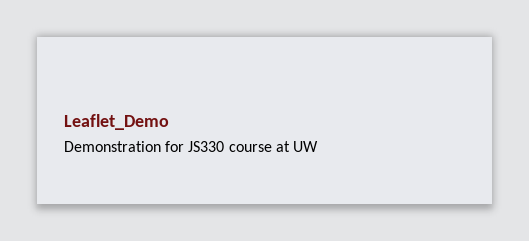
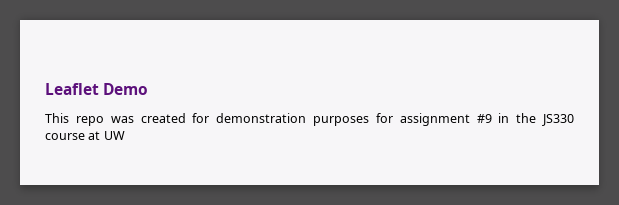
- Leaflet_Demo
- Demonstration for JS330 course at UW
+ Leaflet Demo
+ This repo was created for demonstration purposes for assignment #9 in the JS330 course at UW

